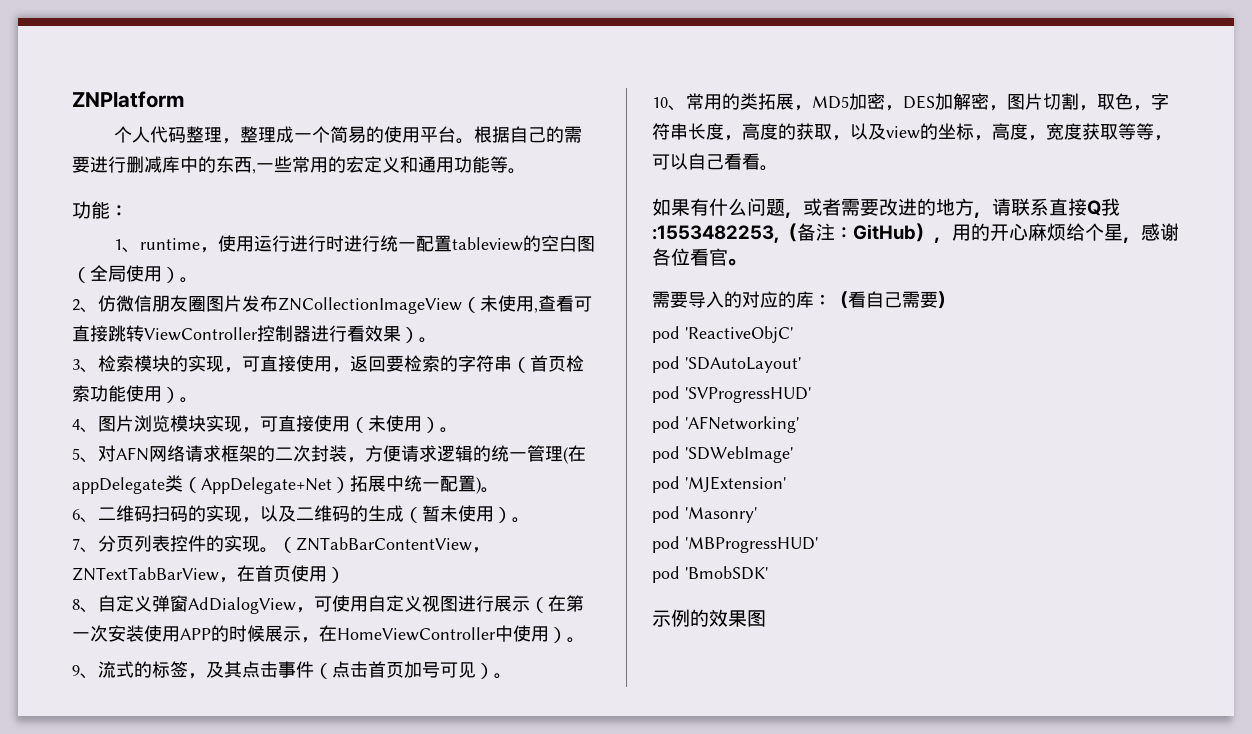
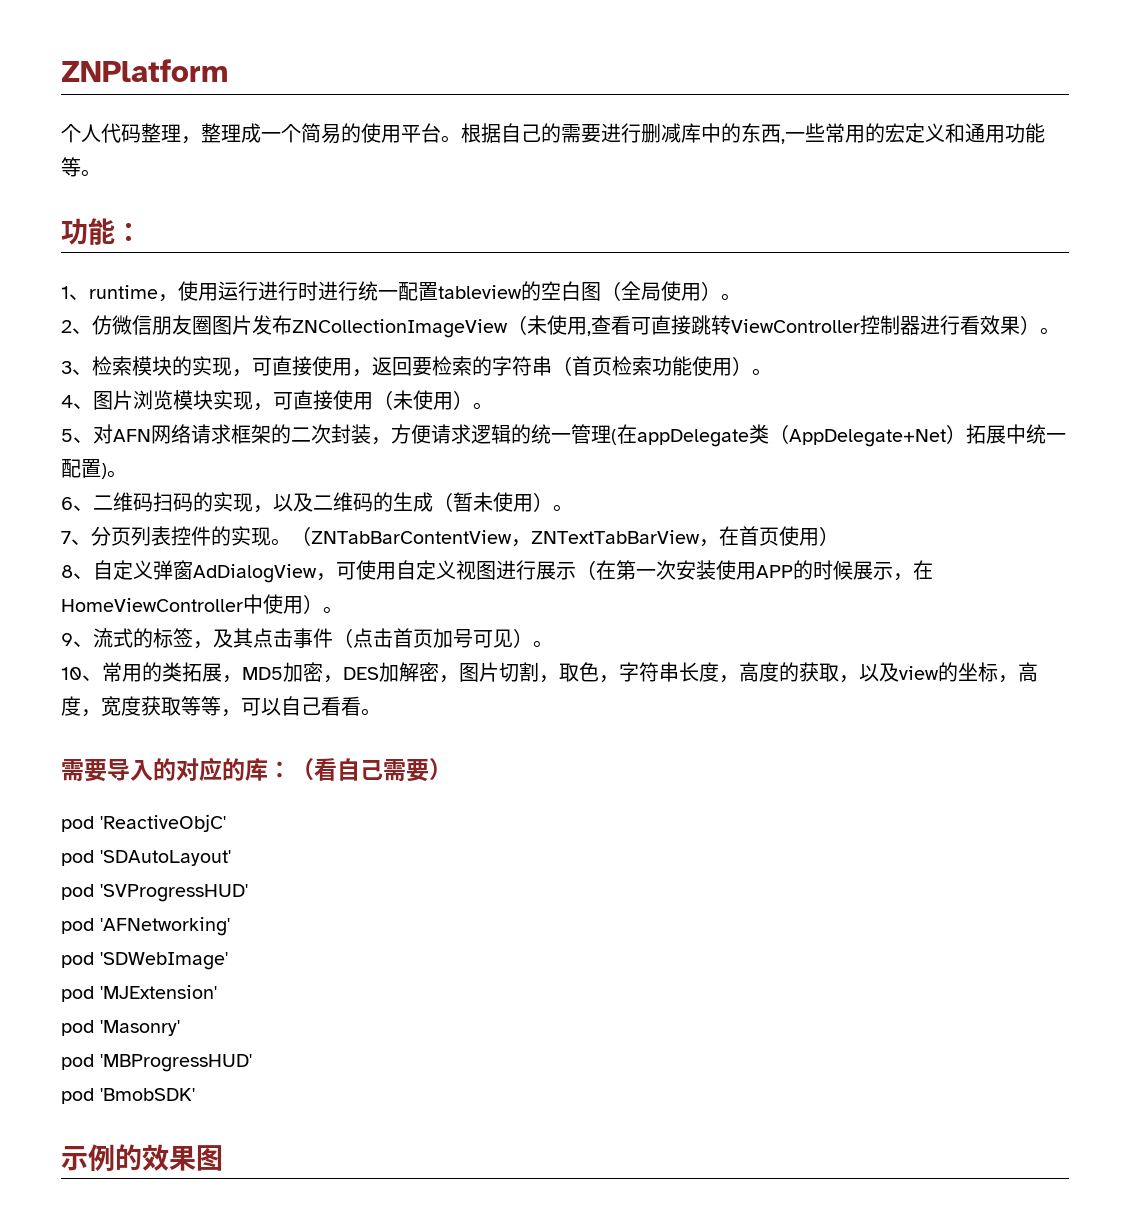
- 如果有什么问题，或者需要改进的地方，请联系直接Q我:1553482253,（备注：GitHub），用的开心麻烦给个星，感谢各位看官。

